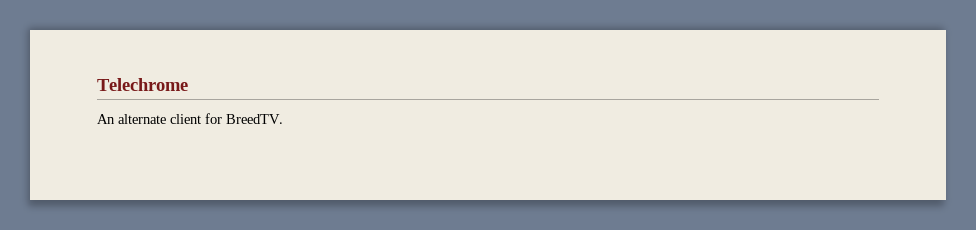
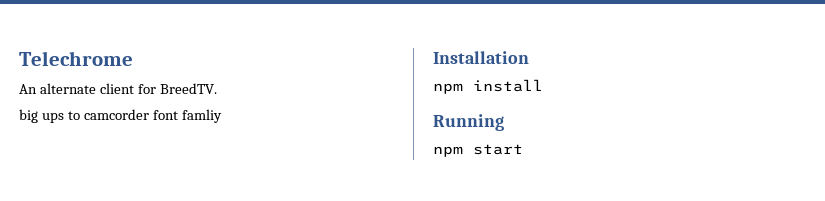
+ big ups to camcorder font famliy
+ Installation
+ npm install
+ Running
+ npm start

